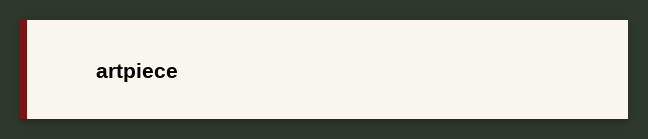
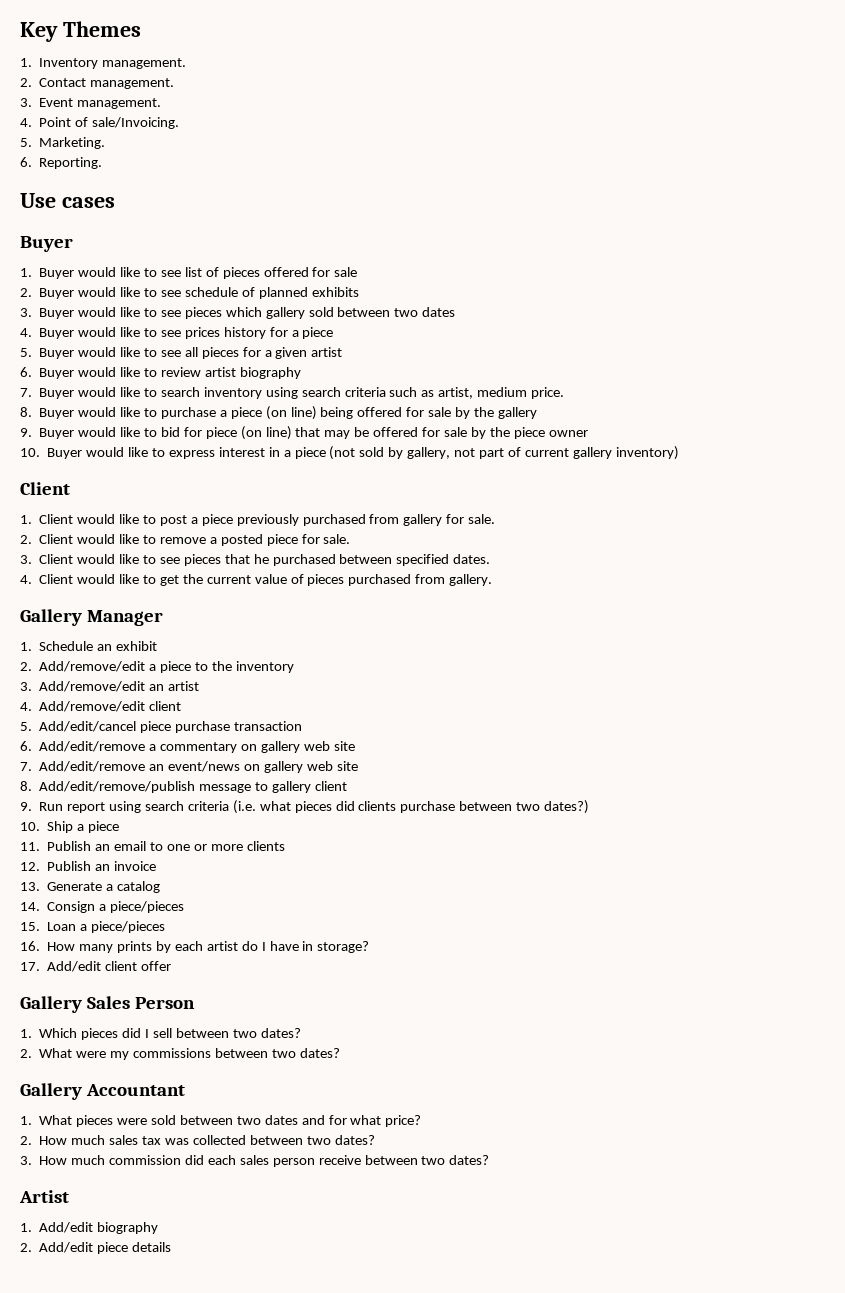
- artpiece
+ Key Themes
+ 1. Inventory management.
+ 2. Contact management.
+ 3. Event management.
+ 4. Point of sale/Invoicing.
+ 5. Marketing.
+ 6. Reporting.
+ Use cases
+ Buyer
+ 1. Buyer would like to see list of pieces offered for sale
+ 2. Buyer would like to see schedule of planned exhibits
+ 3. Buyer would like to see pieces which gallery sold between two dates
+ 4. Buyer would like to see prices history for a piece
+ 5. Buyer would like to see all pieces for a given artist
+ 6. Buyer would like to review artist biography
+ 7. Buyer would like to search inventory using search criteria such as artist, medium price.
+ 8. Buyer would like to purchase a piece (on line) being offered for sale by the gallery
+ 9. Buyer would like to bid for piece (on line) that may be offered for sale by the piece owner
+ 10. Buyer would like to express interest in a piece (not sold by gallery, not part of current gallery inventory)
+ Client
+ 1. Client would like to post a piece previously purchased from gallery for sale.
+ 2. Client would like to remove a posted piece for sale.
+ 3. Client would like to see pieces that he purchased between specified dates.
+ 4. Client would like to get the current value of pieces purchased from gallery.
+ Gallery Manager
+ 1. Schedule an exhibit
+ 2. Add/remove/edit a piece to the inventory
+ 3. Add/remove/edit an artist
+ 4. Add/remove/edit client
+ 5. Add/edit/cancel piece purchase transaction
+ 6. Add/edit/remove a commentary on gallery web site
+ 7. Add/edit/remove an event/news on gallery web site
+ 8. Add/edit/remove/publish message to gallery client
+ 9. Run report using search criteria (i.e. what pieces did clients purchase between two dates?)
+ 10. Ship a piece
+ 11. Publish an email to one or more clients
+ 12. Publish an invoice
+ 13. Generate a catalog
+ 14. Consign a piece/pieces
+ 15. Loan a piece/pieces
+ 16. How many prints by each artist do I have in storage?
+ 17. Add/edit client offer
+ Gallery Sales Person
+ 1. Which pieces did I sell between two dates?
+ 2. What were my commissions between two dates?
+ Gallery Accountant
+ 1. What pieces were sold between two dates and for what price?
+ 2. How much sales tax was collected between two dates?
+ 3. How much commission did each sales person receive between two dates?
+ Artist
+ 1. Add/edit biography
+ 2. Add/edit piece details

